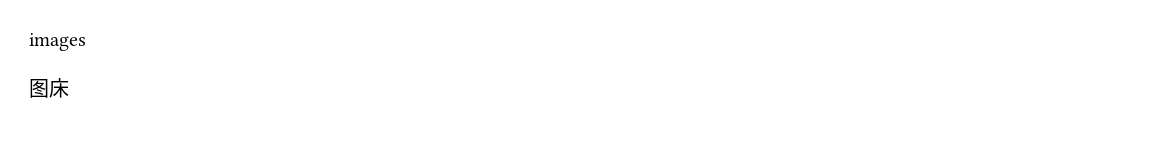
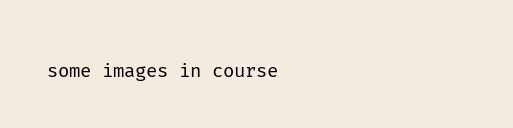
- images
- 图床
+ some images in course

